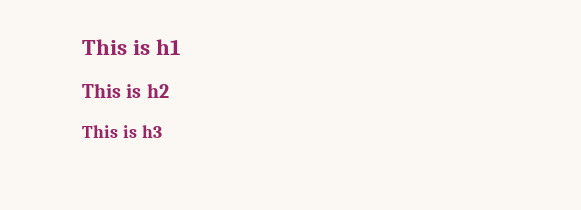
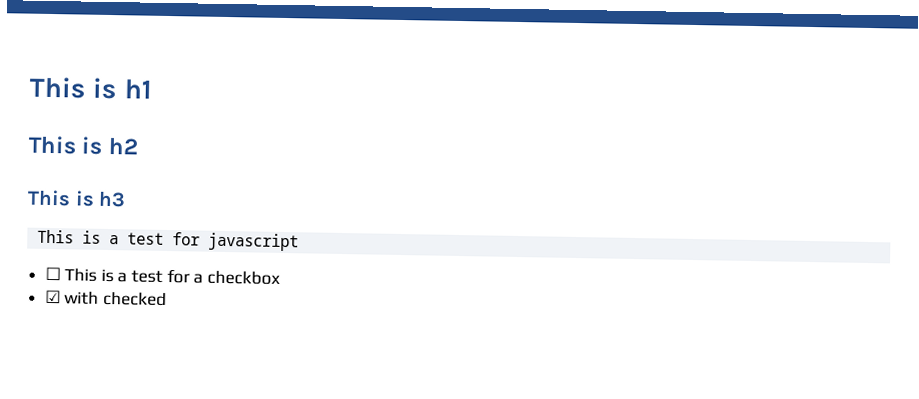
+ This is a test for javascript
+ ☐ This is a test for a checkbox
+ ☑ with checked

